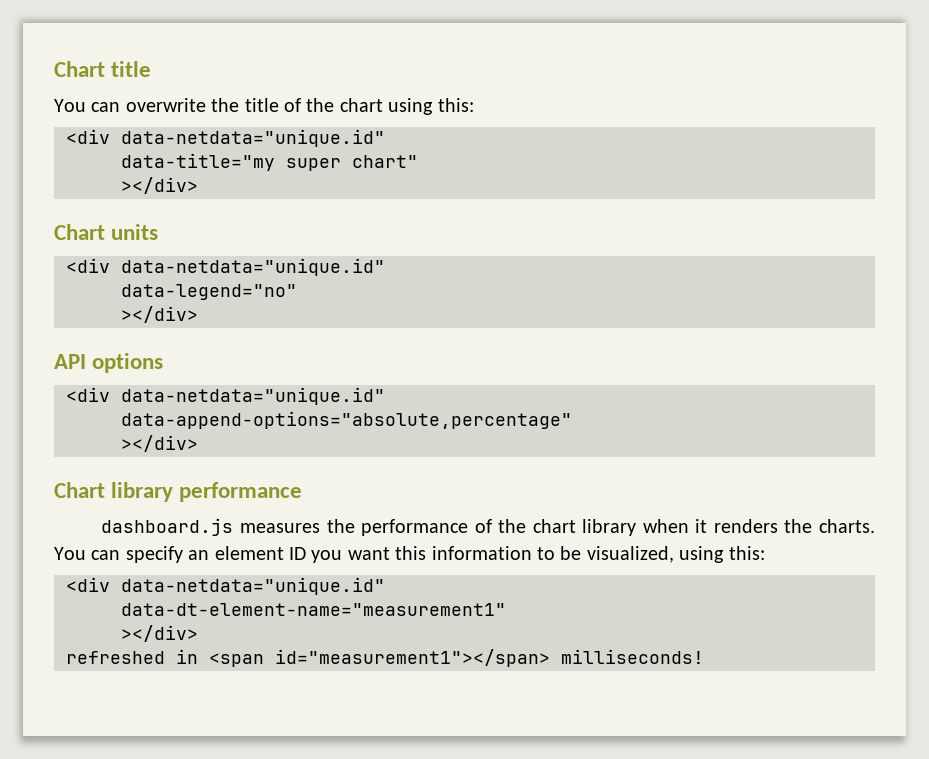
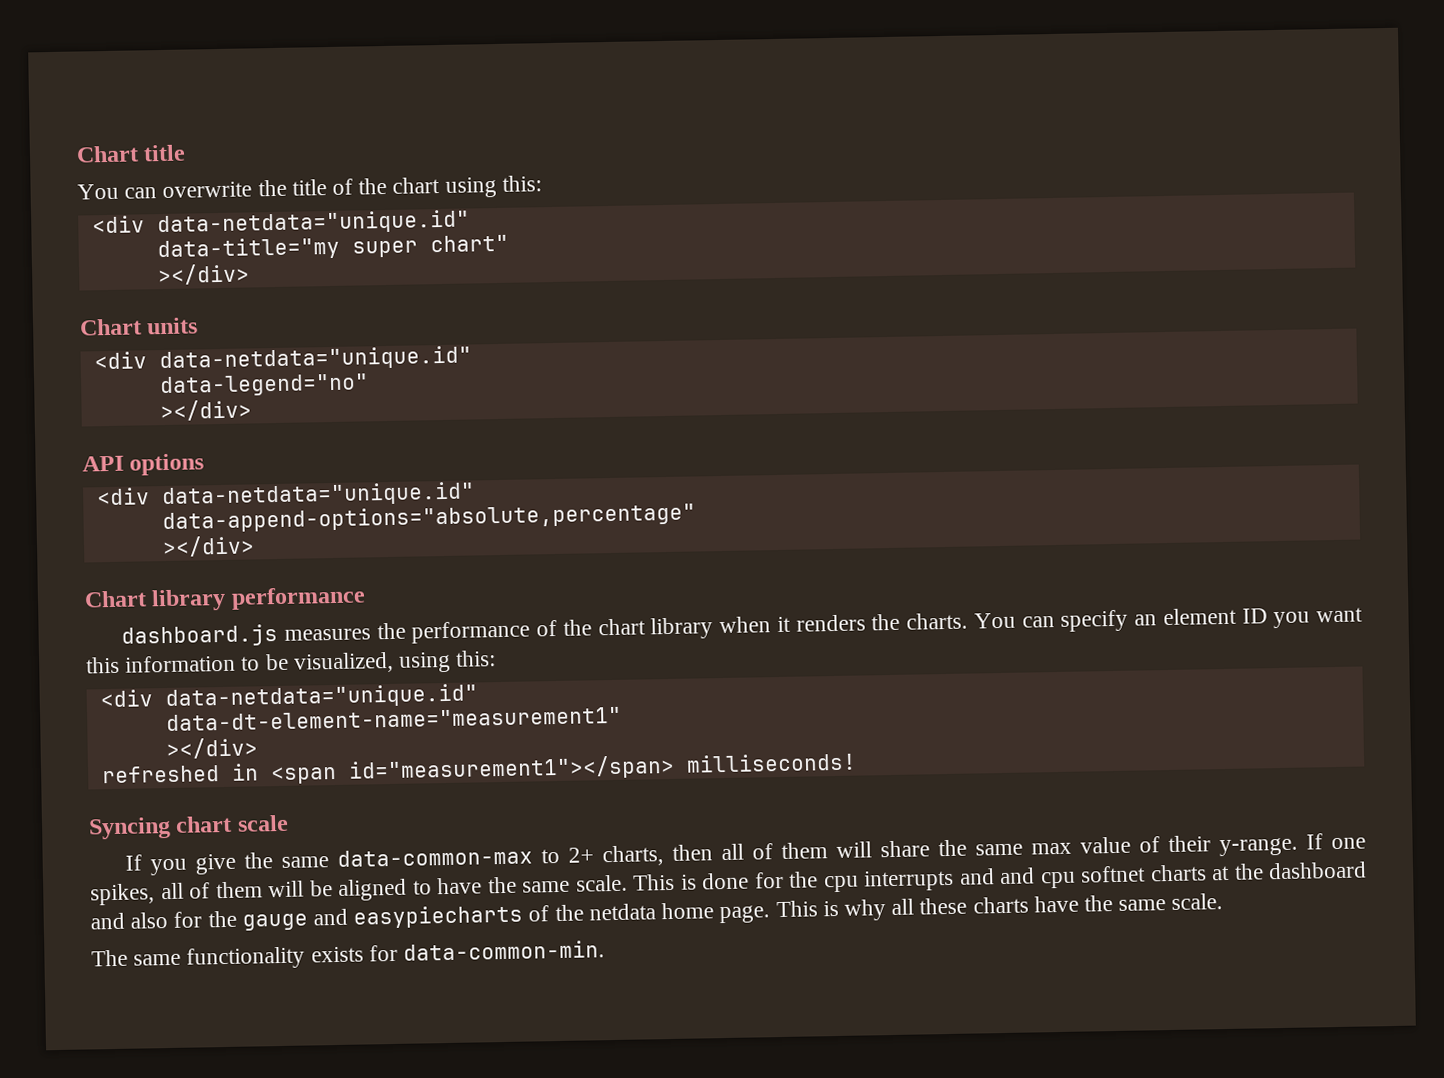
+ Syncing chart scale
+ If you give the same data-common-max to 2+ charts, then all of them will share the same max value of their y-range. If one spikes, all of them will be aligned to have the same scale. This is done for the cpu interrupts and and cpu softnet charts at the dashboard and also for the gauge and easypiecharts of the netdata home page. This is why all these charts have the same scale.
+ The same functionality exists for data-common-min.

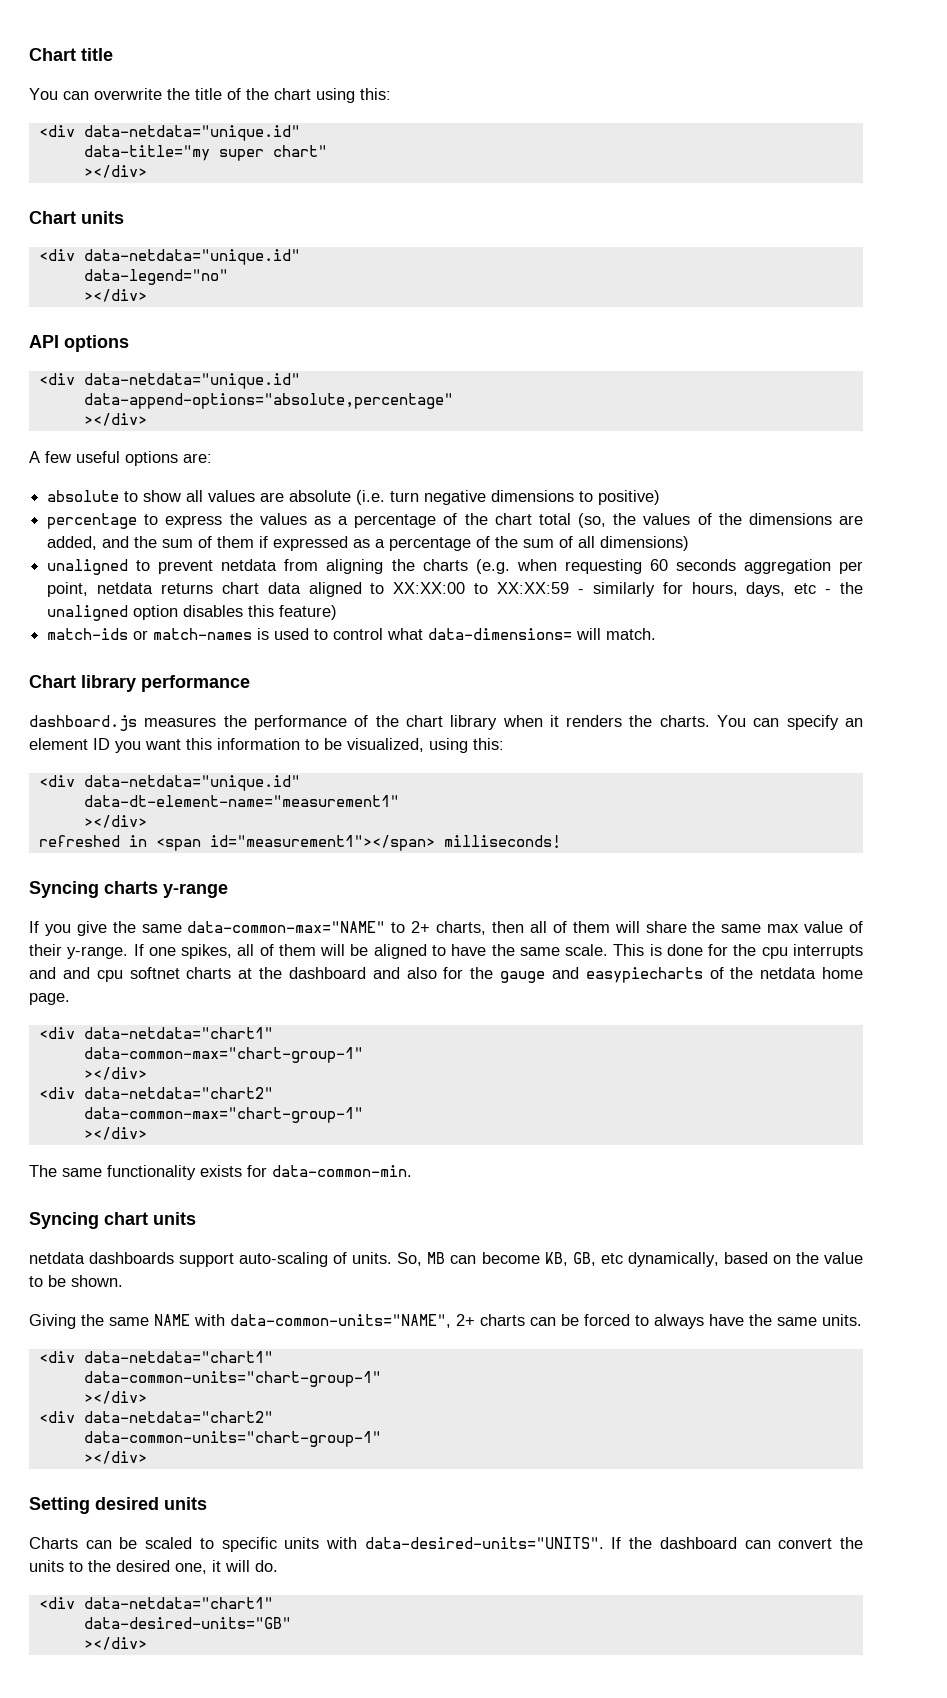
+ A few useful options are:
+ absolute to show all values are absolute (i.e. turn negative dimensions to positive)
+ percentage to express the values as a percentage of the chart total (so, the values of the dimensions are added, and the sum of them if expressed as a percentage of the sum of all dimensions)
+ unaligned to prevent netdata from aligning the charts (e.g. when requesting 60 seconds aggregation per point, netdata returns chart data aligned to XX:XX:00 to XX:XX:59 - similarly for hours, days, etc - the unaligned option disables this feature)
+ match-ids or match-names is used to control what data-dimensions= will match.
- Syncing chart scale
+ Syncing charts y-range
- If you give the same data-common-max to 2+ charts, then all of them will share the same max value of their y-range.
+ If you give the same data-common-max="NAME" to 2+ charts, then all of them will share the same max value of their y-range.
- This is done for the cpu interrupts and and cpu softnet charts at the dashboard and also for the gauge and easypiecharts of the netdata home page. This is why all these charts have the same scale.
+ This is done for the cpu interrupts and and cpu softnet charts at the dashboard and also for the gauge and easypiecharts of the netdata home page.
+ <div data-netdata="chart1"
+ data-common-max="chart-group-1"
+ ></div>
+ <div data-netdata="chart2"
+ data-common-max="chart-group-1"
+ ></div>
+ Syncing chart units
+ netdata dashboards support auto-scaling of units. So, MB can become KB, GB, etc dynamically, based on the value to be shown.
+ Giving the same NAME with data-common-units="NAME", 2+ charts can be forced to always have the same units.
+ <div data-netdata="chart1"
+ data-common-units="chart-group-1"
+ ></div>
+ <div data-netdata="chart2"
+ data-common-units="chart-group-1"
+ ></div>
+ Setting desired units
+ Charts can be scaled to specific units with data-desired-units="UNITS". If the dashboard can convert the units to the desired one, it will do.
+ <div data-netdata="chart1"
+ data-desired-units="GB"
+ ></div>

